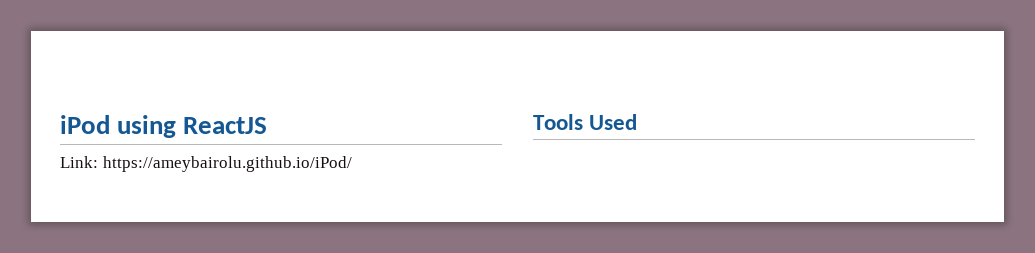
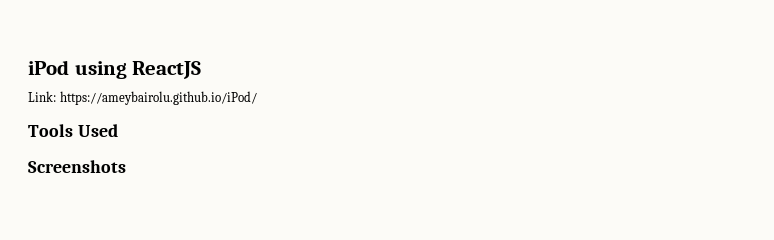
+ Screenshots

